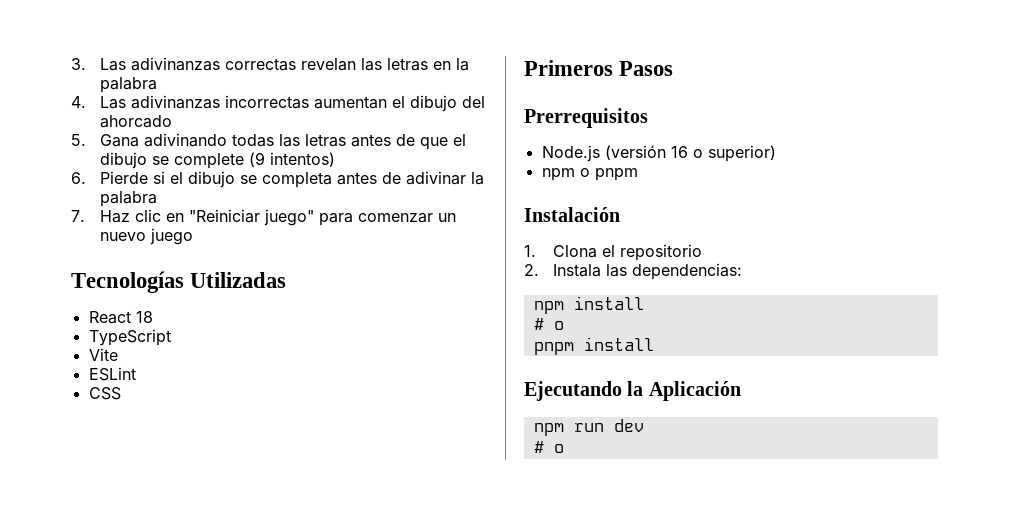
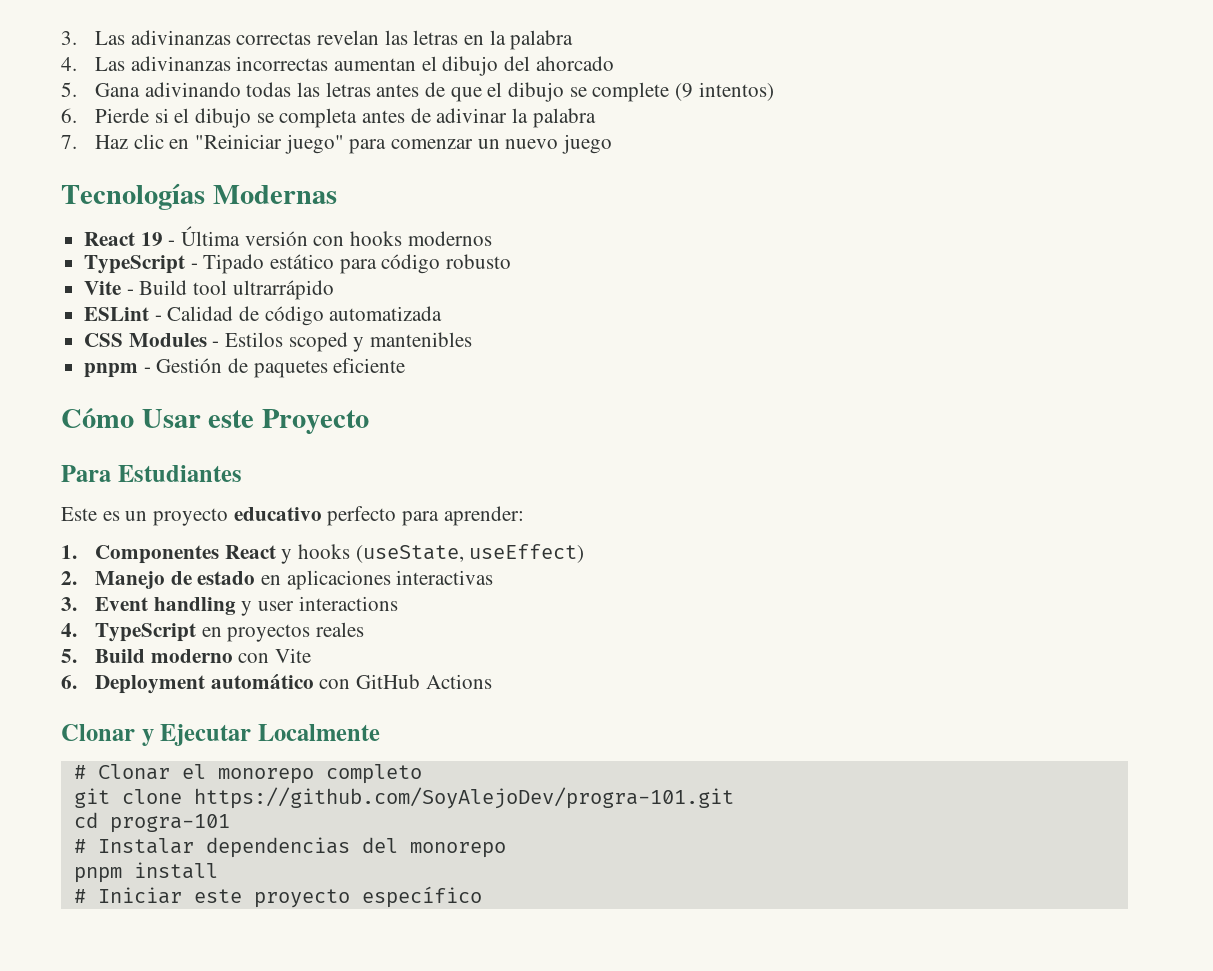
- Tecnologías Utilizadas
- React 18
- TypeScript
- Vite
- ESLint
- CSS
- Primeros Pasos
- Prerrequisitos
- Node.js (versión 16 o superior)
- npm o pnpm
- Instalación
- 1. Clona el repositorio
- 2. Instala las dependencias:
- npm install
- # o
+ Tecnologías Modernas
+ React 19 - Última versión con hooks modernos
+ TypeScript - Tipado estático para código robusto
+ Vite - Build tool ultrarrápido
+ ESLint - Calidad de código automatizada
+ CSS Modules - Estilos scoped y mantenibles
+ pnpm - Gestión de paquetes eficiente
+ Cómo Usar este Proyecto
+ Para Estudiantes
+ Este es un proyecto educativo perfecto para aprender:
+ 1. Componentes React y hooks (useState, useEffect)
+ 2. Manejo de estado en aplicaciones interactivas
+ 3. Event handling y user interactions
+ 4. TypeScript en proyectos reales
+ 5. Build moderno con Vite
+ 6. Deployment automático con GitHub Actions
+ Clonar y Ejecutar Localmente
+ # Clonar el monorepo completo
+ git clone https://github.com/SoyAlejoDev/progra-101.git
+ cd progra-101
+ # Instalar dependencias del monorepo
  pnpm install
- Ejecutando la Aplicación
- npm run dev
- # o
+ # Iniciar este proyecto específico

